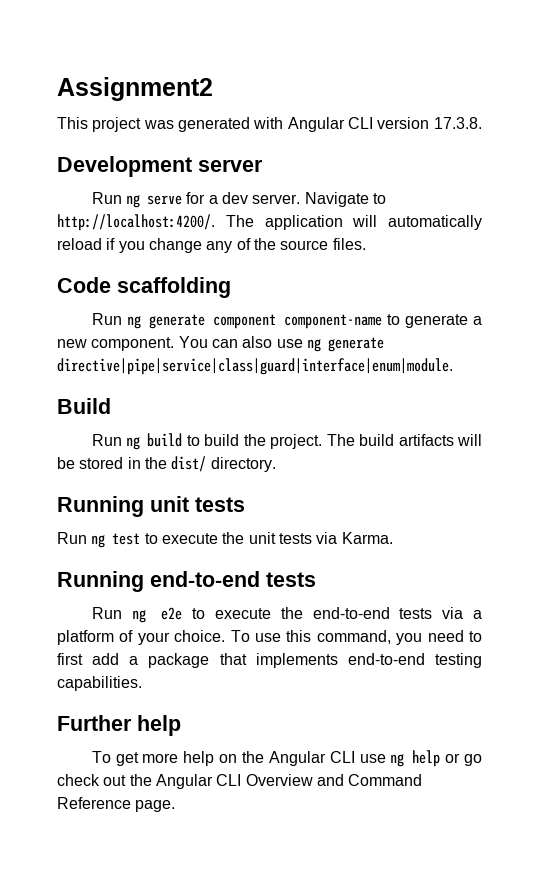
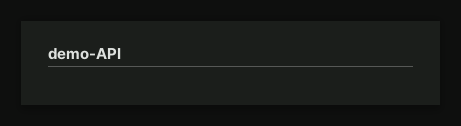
- Assignment2
- This project was generated with Angular CLI version 17.3.8.
- Development server
- Run ng serve for a dev server. Navigate to http://localhost:4200/. The application will automatically reload if you change any of the source files.
- Code scaffolding
- Run ng generate component component-name to generate a new component. You can also use ng generate directive|pipe|service|class|guard|interface|enum|module.
- Build
- Run ng build to build the project. The build artifacts will be stored in the dist/ directory.
- Running unit tests
- Run ng test to execute the unit tests via Karma.
- Running end-to-end tests
- Run ng e2e to execute the end-to-end tests via a platform of your choice. To use this command, you need to first add a package that implements end-to-end testing capabilities.
- Further help
- To get more help on the Angular CLI use ng help or go check out the Angular CLI Overview and Command Reference page.
+ demo-API

